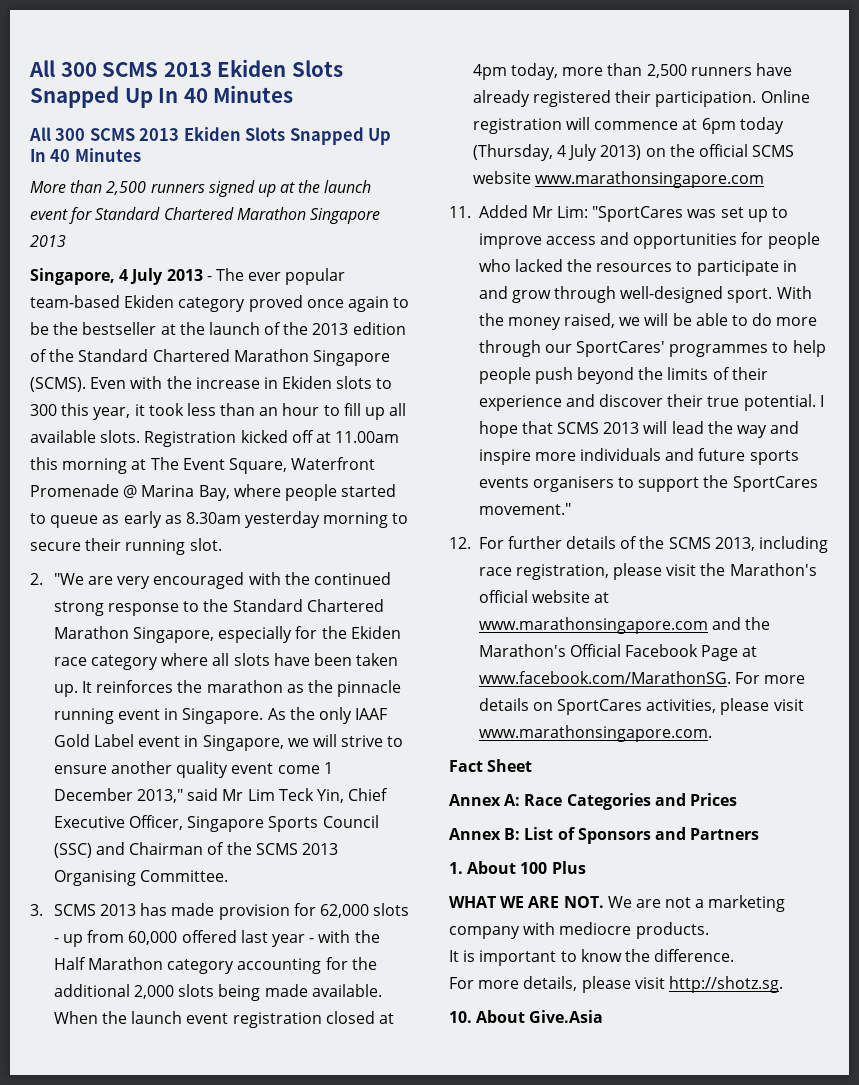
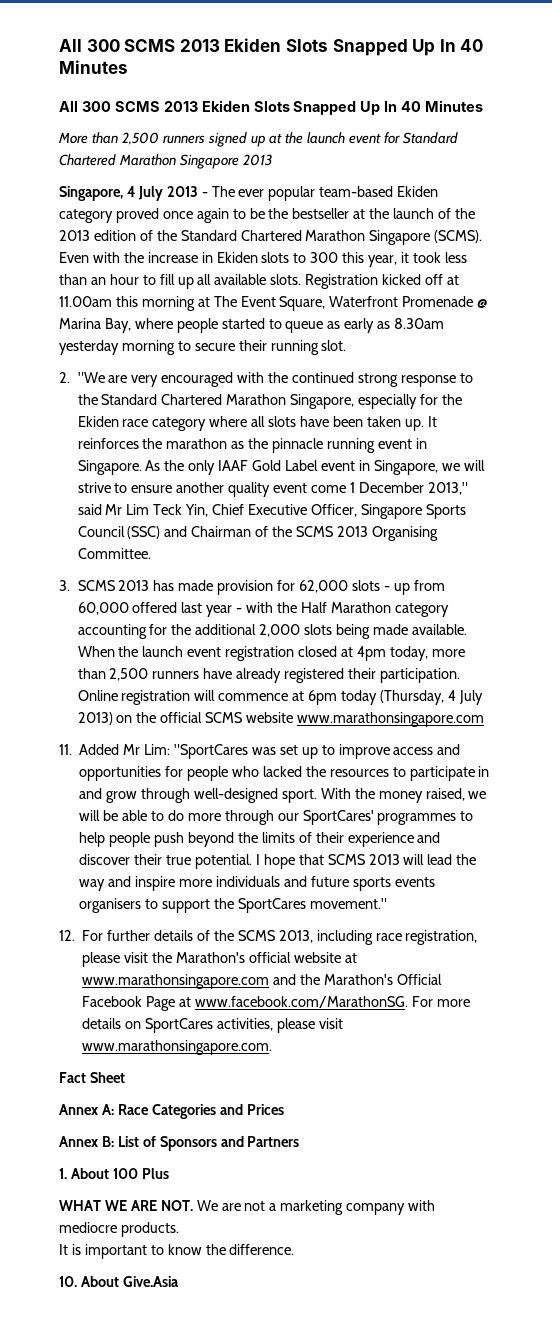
- For more details, please visit http://shotz.sg.

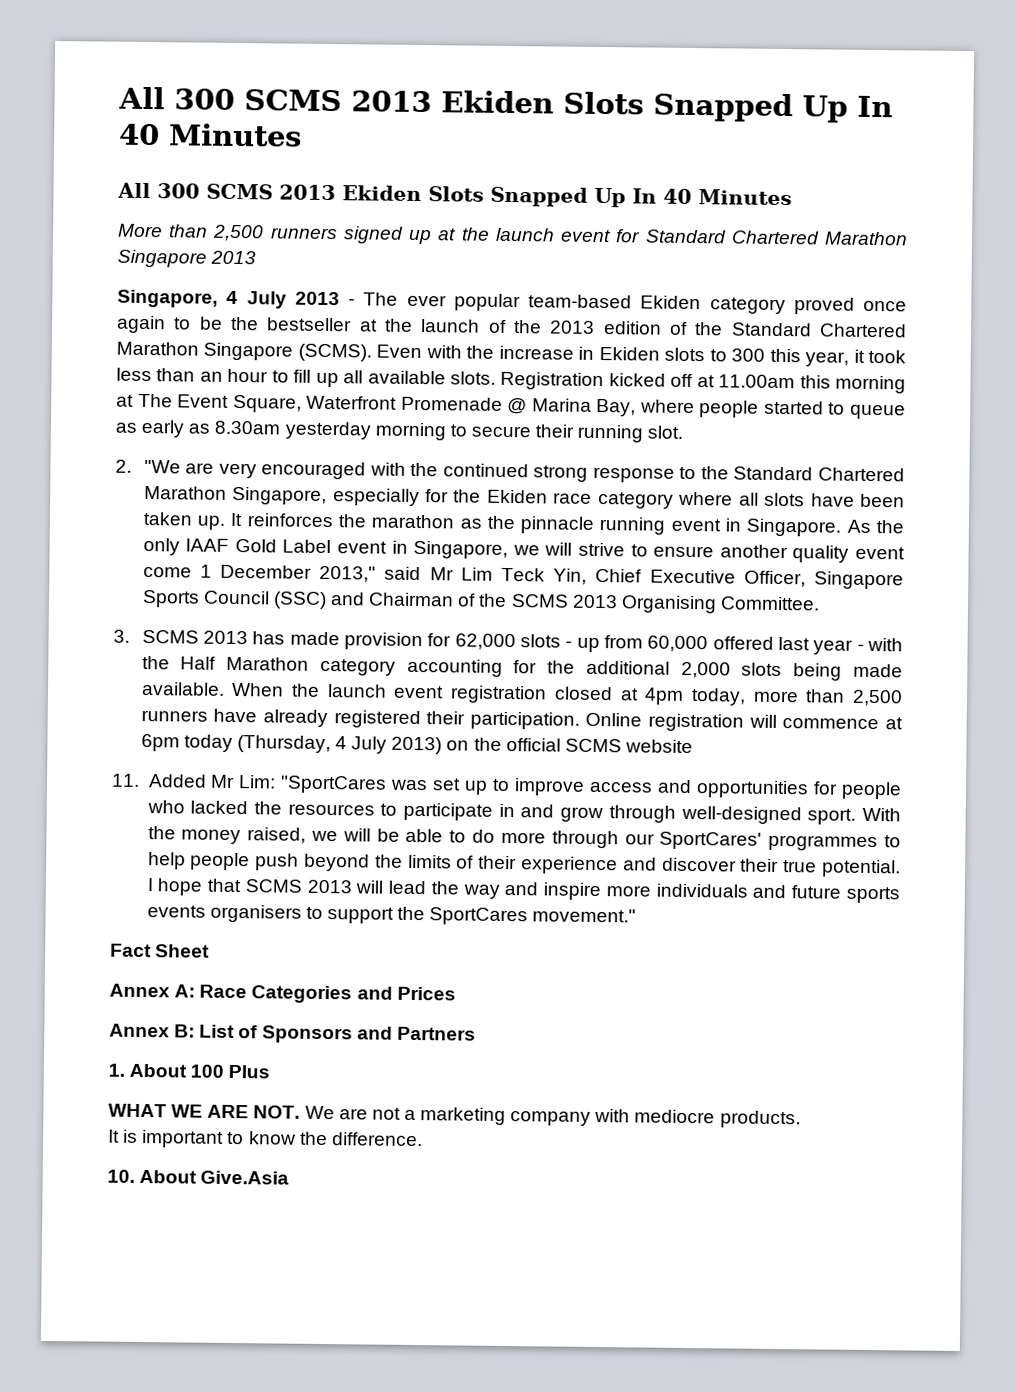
- Online registration will commence at 6pm today (Thursday, 4 July 2013) on the official SCMS website www.marathonsingapore.com
+ Online registration will commence at 6pm today (Thursday, 4 July 2013) on the official SCMS website
- 12. For further details of the SCMS 2013, including race registration, please visit the Marathon's official website at www.marathonsingapore.com and the Marathon's Official Facebook Page at www.facebook.com/MarathonSG. For more details on SportCares activities, please visit www.marathonsingapore.com.

